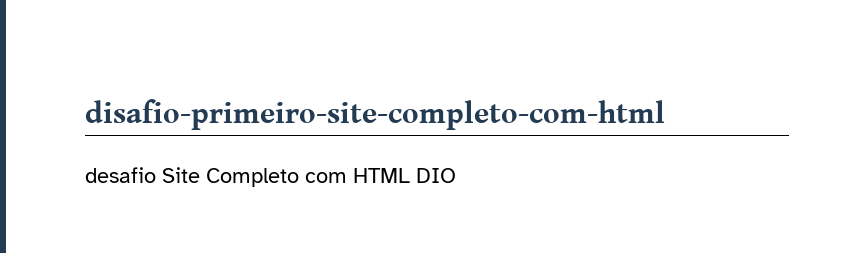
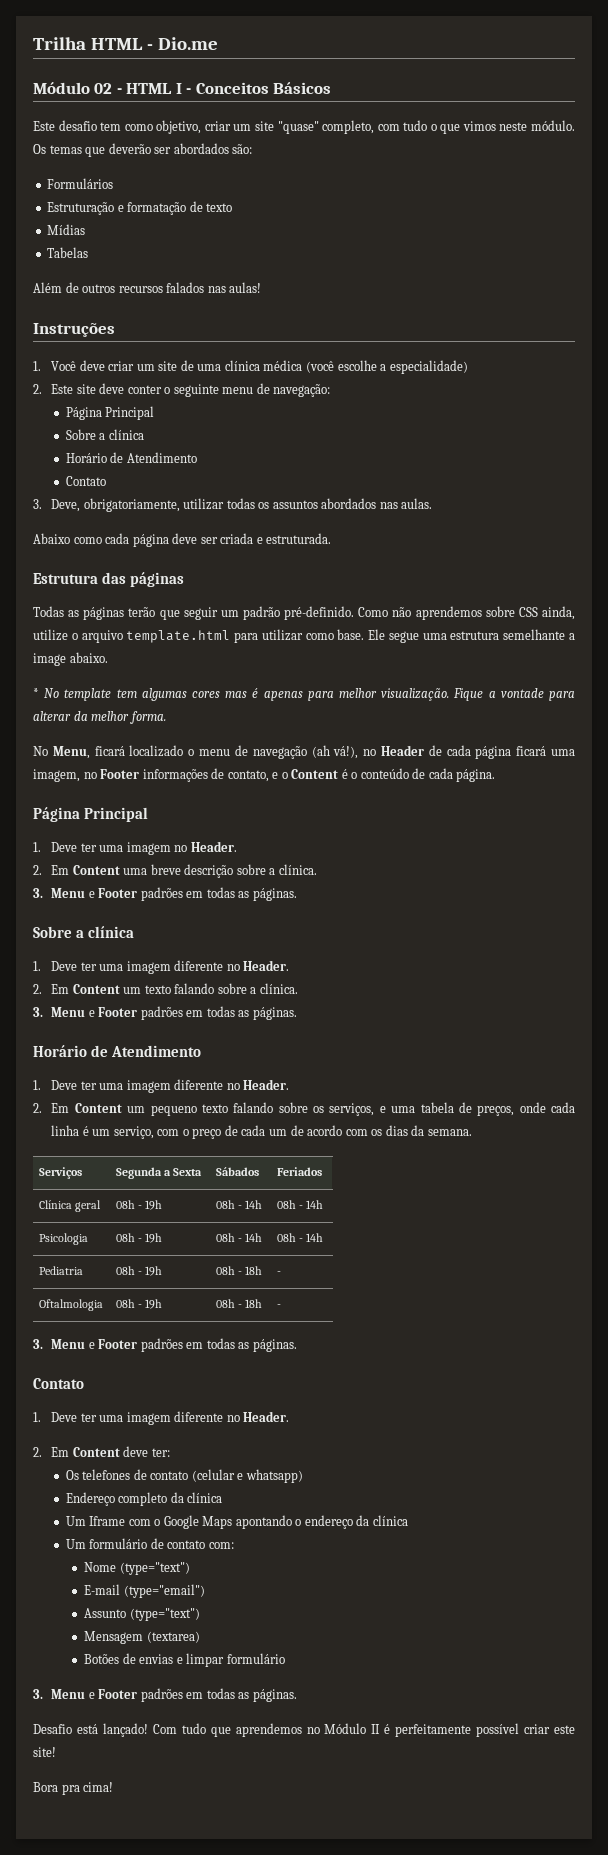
- disafio-primeiro-site-completo-com-html
- desafio Site Completo com HTML DIO
+ Trilha HTML - Dio.me
+ Módulo 02 - HTML I - Conceitos Básicos
+ Este desafio tem como objetivo, criar um site "quase" completo, com tudo o que vimos neste módulo. Os temas que deverão ser abordados são:
+ Formulários
+ Estruturação e formatação de texto
+ Mídias
+ Tabelas
+ Além de outros recursos falados nas aulas!
+ Instruções
+ 1. Você deve criar um site de uma clínica médica (você escolhe a especialidade)
+ 2. Este site deve conter o seguinte menu de navegação:
+ Página Principal
+ Sobre a clínica
+ Horário de Atendimento
+ Contato
+ 3. Deve, obrigatoriamente, utilizar todas os assuntos abordados nas aulas.
+ Abaixo como cada página deve ser criada e estruturada.
+ Estrutura das páginas
+ Todas as páginas terão que seguir um padrão pré-definido. Como não aprendemos sobre CSS ainda, utilize o arquivo template.html para utilizar como base. Ele segue uma estrutura semelhante a image abaixo.
+ * No template tem algumas cores mas é apenas para melhor visualização. Fique a vontade para alterar da melhor forma.
+ No Menu, ficará localizado o menu de navegação (ah vá!), no Header de cada página ficará uma imagem, no Footer informações de contato, e o Content é o conteúdo de cada página.
+ Página Principal
+ 1. Deve ter uma imagem no Header.
+ 2. Em Content uma breve descrição sobre a clínica.
+ 3. Menu e Footer padrões em todas as páginas.
+ Sobre a clínica
+ 1. Deve ter uma imagem diferente no Header.
+ 2. Em Content um texto falando sobre a clínica.
+ 3. Menu e Footer padrões em todas as páginas.
+ Horário de Atendimento
+ 1. Deve ter uma imagem diferente no Header.
+ 2. Em Content um pequeno texto falando sobre os serviços, e uma tabela de preços, onde cada linha é um serviço, com o preço de cada um de acordo com os dias da semana.
+ Serviços | Segunda a Sexta | Sábados | Feriados
+ Clínica geral | 08h - 19h | 08h - 14h | 08h - 14h
+ Psicologia | 08h - 19h | 08h - 14h | 08h - 14h
+ Pediatria | 08h - 19h | 08h - 18h | -
+ Oftalmologia | 08h - 19h | 08h - 18h | -
+ 3. Menu e Footer padrões em todas as páginas.
+ Contato
+ 1. Deve ter uma imagem diferente no Header.
+ 2. Em Content deve ter:
+ Os telefones de contato (celular e whatsapp)
+ Endereço completo da clínica
+ Um Iframe com o Google Maps apontando o endereço da clínica
+ Um formulário de contato com:
+ Nome (type="text")
+ E-mail (type="email")
+ Assunto (type="text")
+ Mensagem (textarea)
+ Botões de envias e limpar formulário
+ 3. Menu e Footer padrões em todas as páginas.
+ Desafio está lançado! Com tudo que aprendemos no Módulo II é perfeitamente possível criar este site!
+ Bora pra cima!

